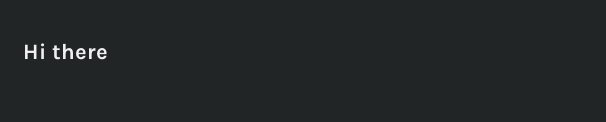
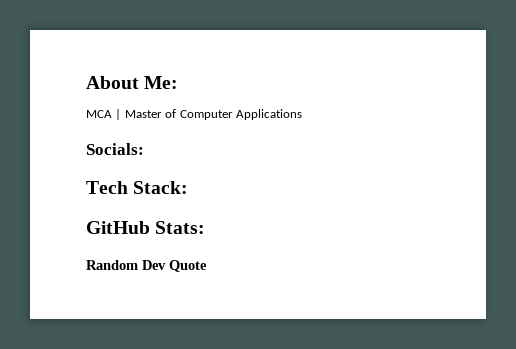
- Hi there
+ About Me:
+ MCA | Master of Computer Applications
+ Socials:
+ Tech Stack:
+ GitHub Stats:
+ Random Dev Quote

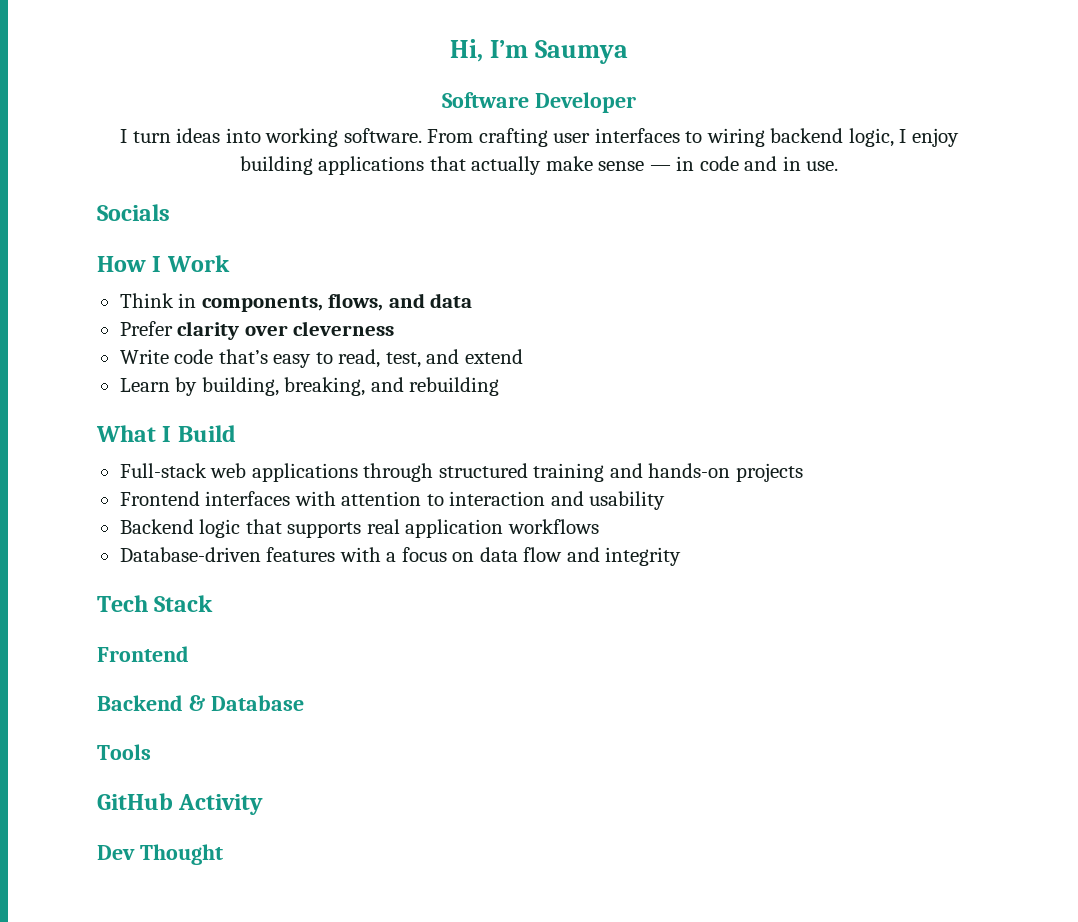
- About Me:
- MCA | Master of Computer Applications
- Socials:
- Tech Stack:
- GitHub Stats:
- Random Dev Quote
+ Hi, I’m Saumya
+ Software Developer
+ I turn ideas into working software. From crafting user interfaces to wiring backend logic, I enjoy building applications that actually make sense — in code and in use.
+ Socials
+ How I Work
+ Think in components, flows, and data
+ Prefer clarity over cleverness
+ Write code that’s easy to read, test, and extend
+ Learn by building, breaking, and rebuilding
+ What I Build
+ Full-stack web applications through structured training and hands-on projects
+ Frontend interfaces with attention to interaction and usability
+ Backend logic that supports real application workflows
+ Database-driven features with a focus on data flow and integrity
+ Tech Stack
+ Frontend
+ Backend & Database
+ Tools
+ GitHub Activity
+ Dev Thought

